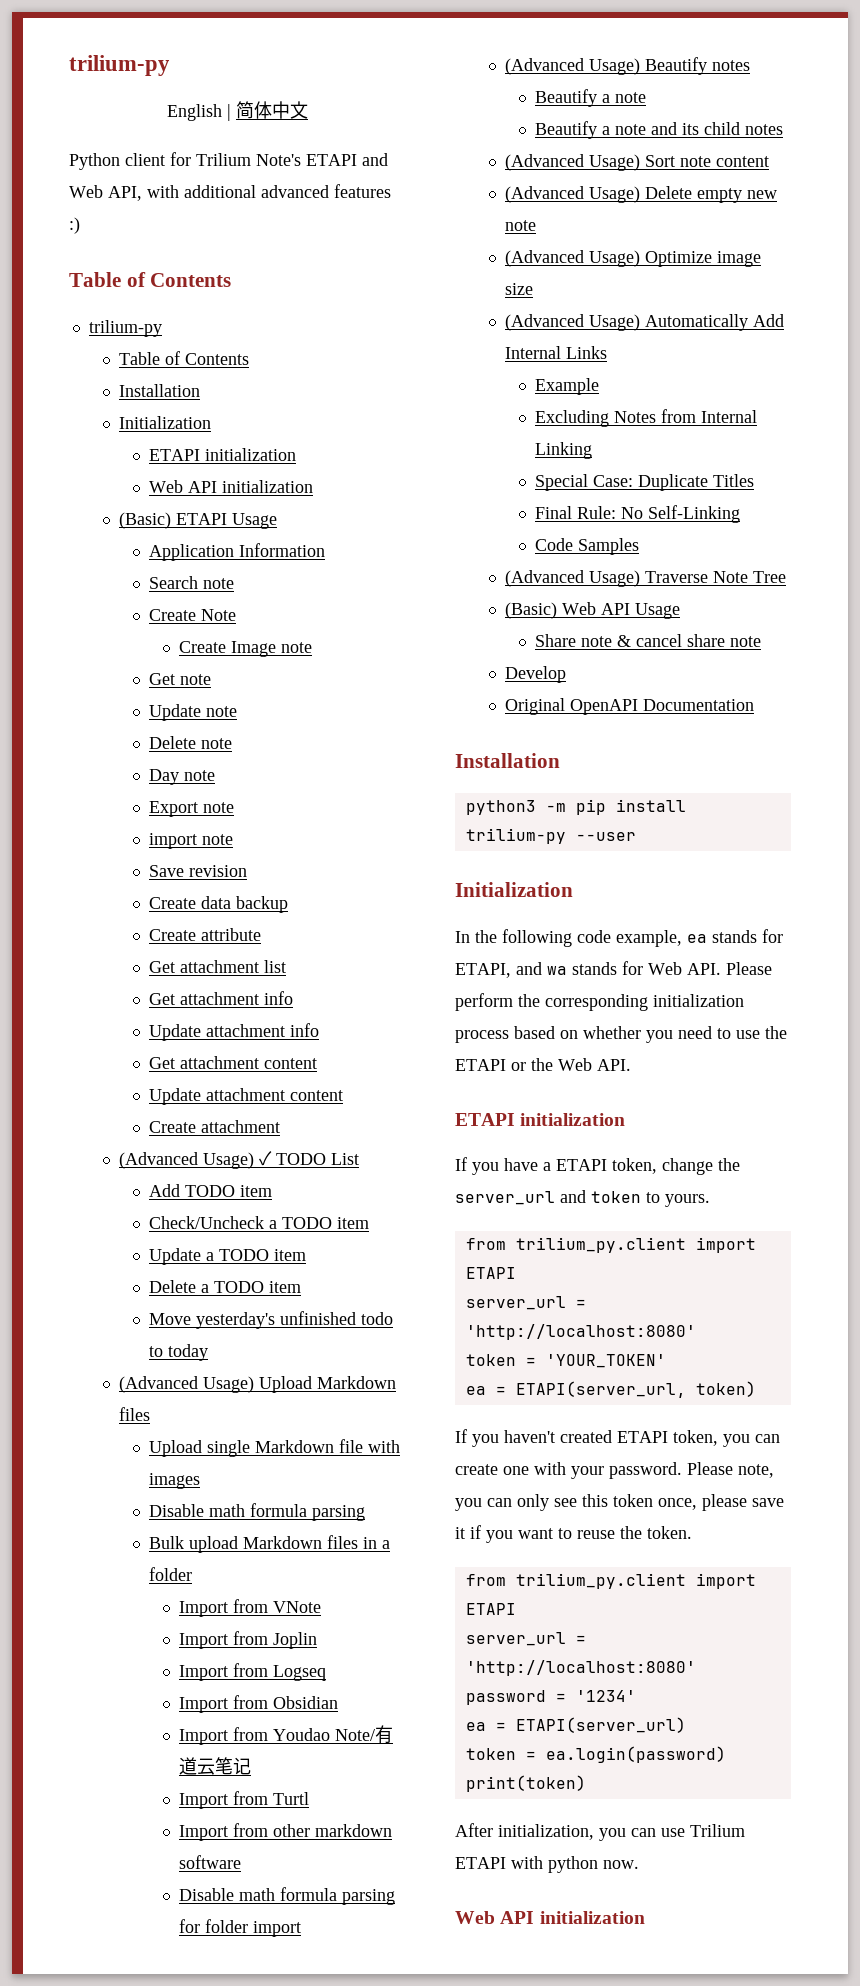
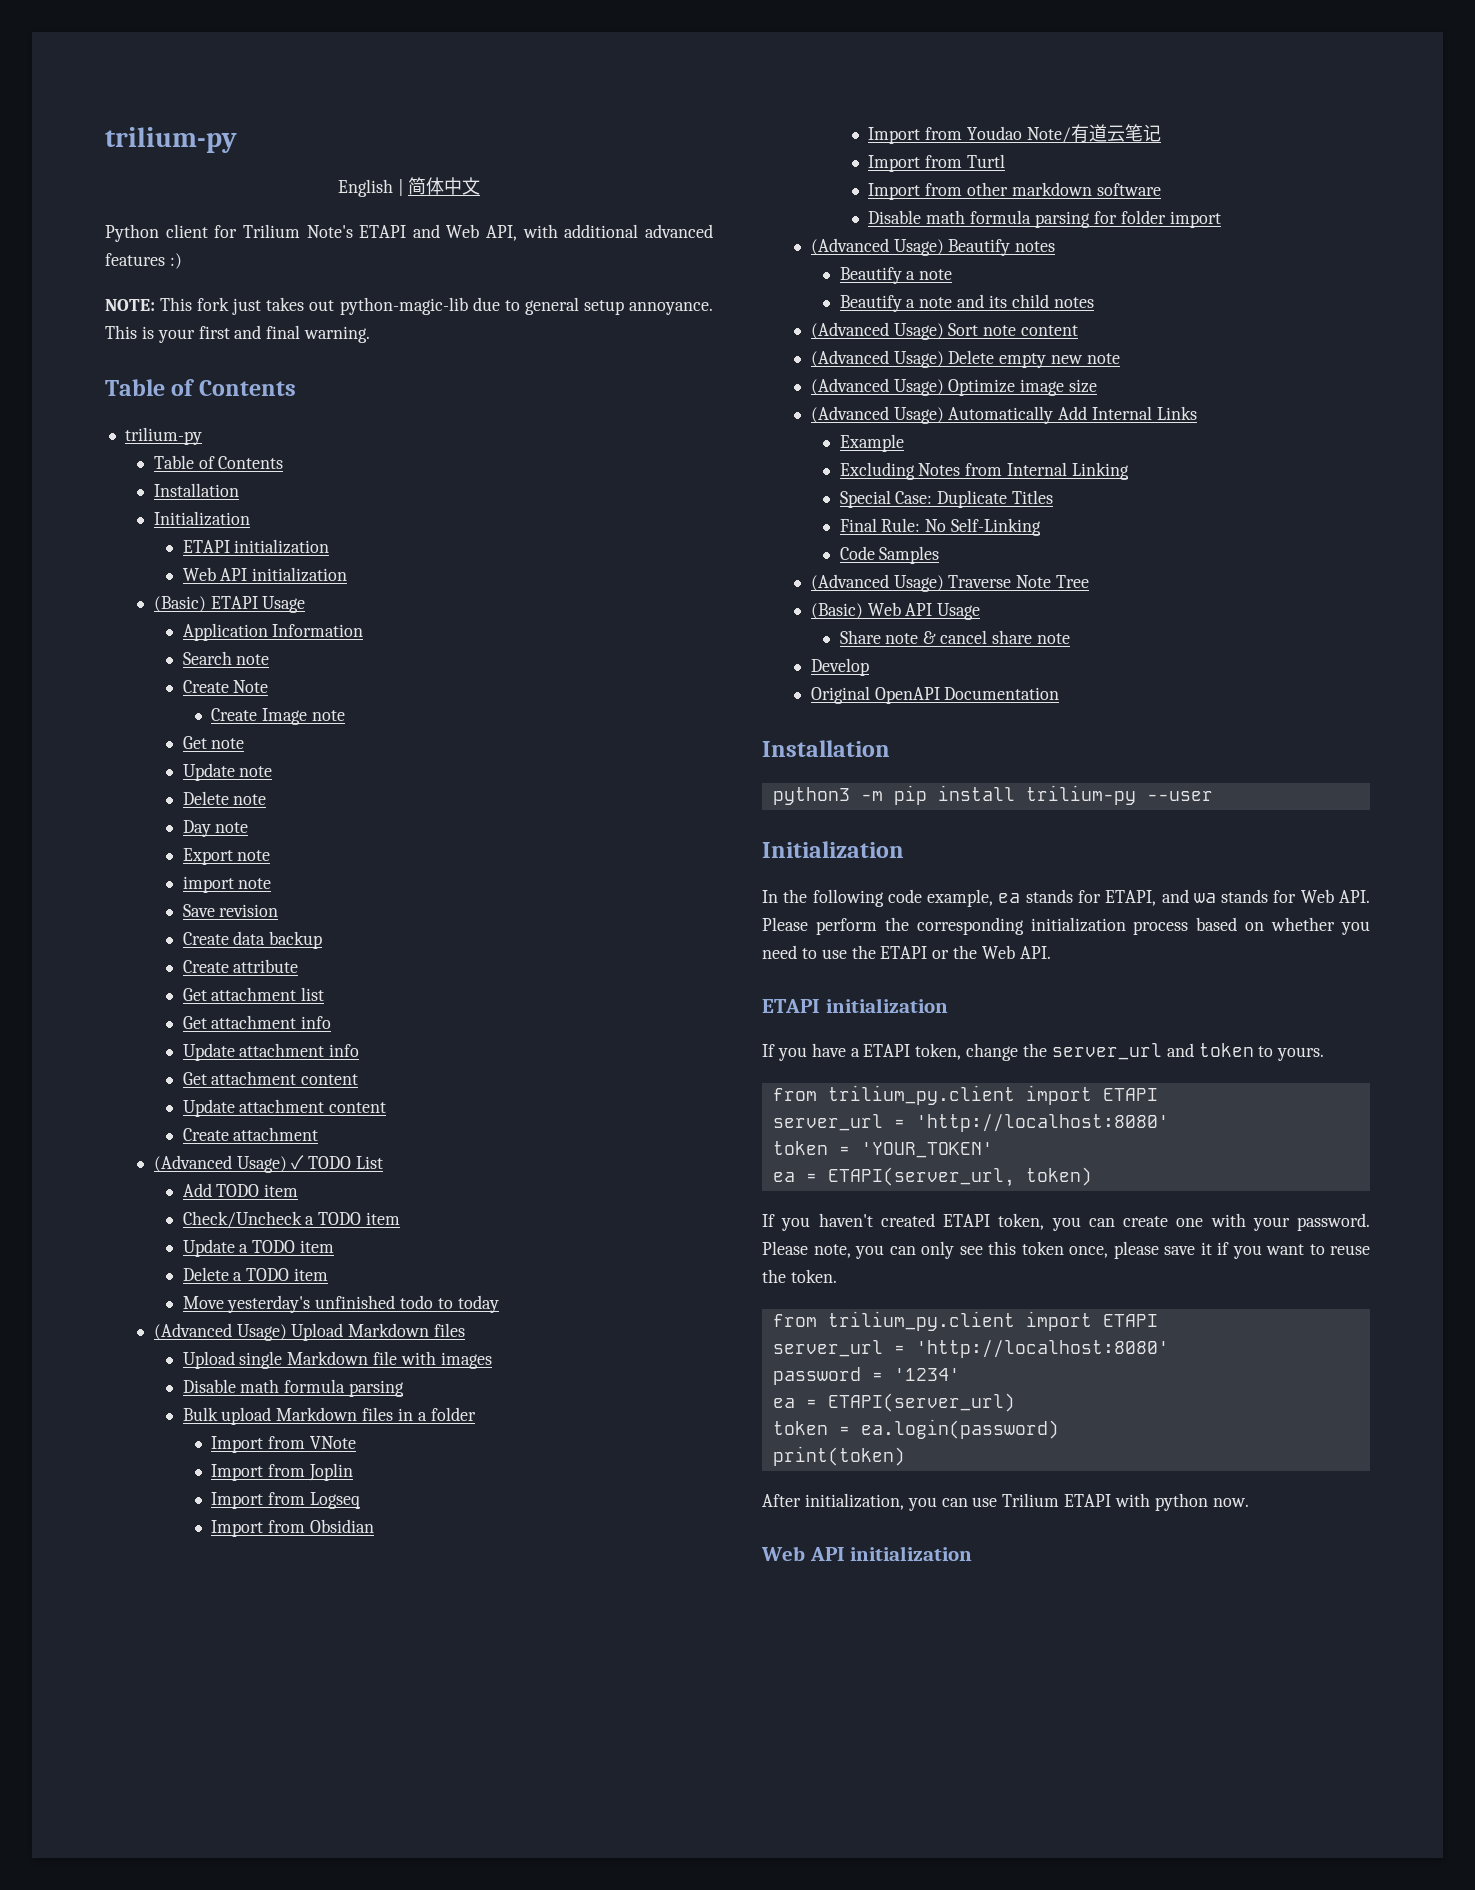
+ NOTE: This fork just takes out python-magic-lib due to general setup annoyance. This is your first and final warning.

